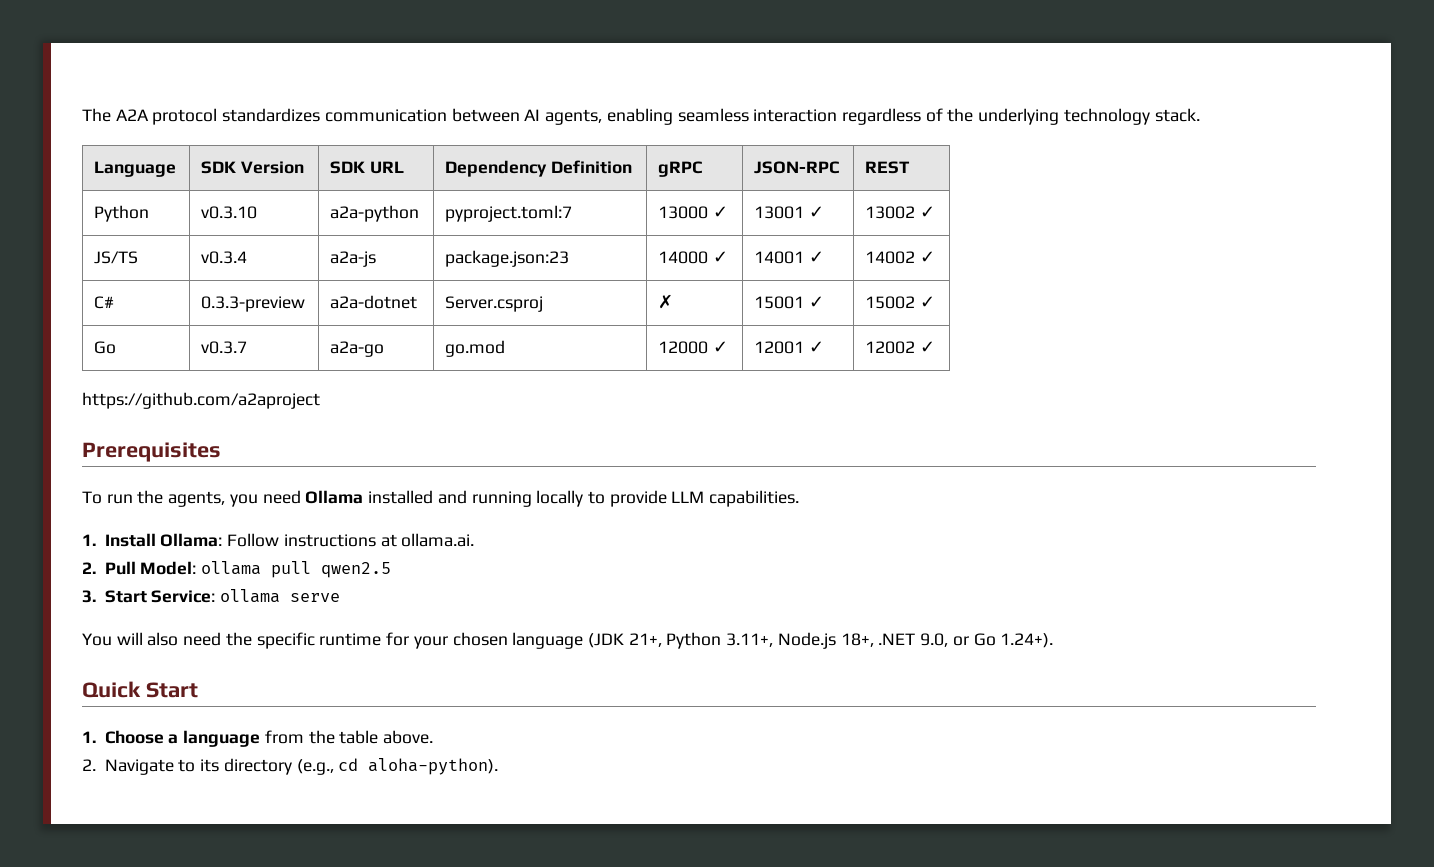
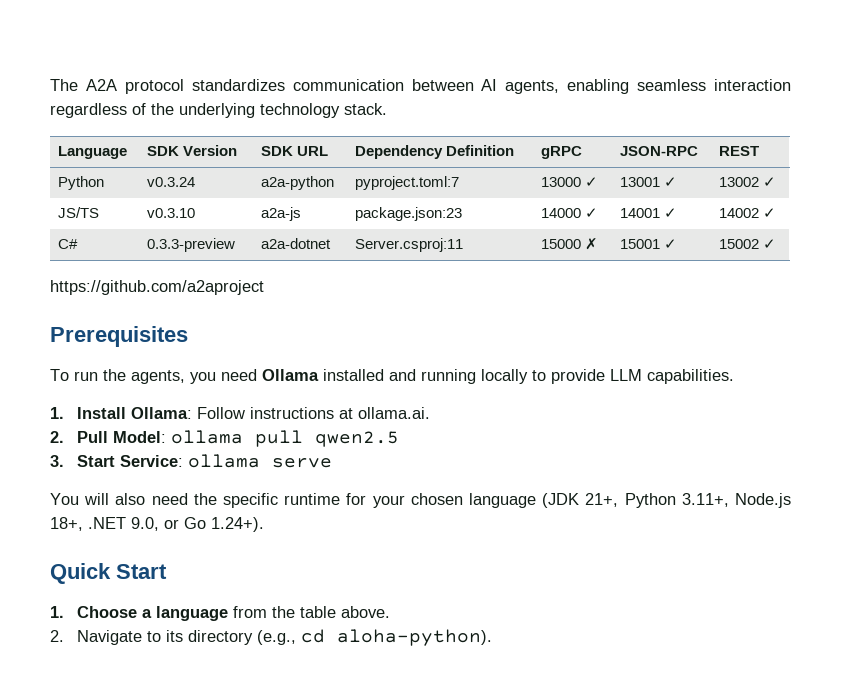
- Python | v0.3.10 | a2a-python | pyproject.toml:7 | 13000 ✓ | 13001 ✓ | 13002 ✓
+ Python | v0.3.24 | a2a-python | pyproject.toml:7 | 13000 ✓ | 13001 ✓ | 13002 ✓
- JS/TS | v0.3.4 | a2a-js | package.json:23 | 14000 ✓ | 14001 ✓ | 14002 ✓
+ JS/TS | v0.3.10 | a2a-js | package.json:23 | 14000 ✓ | 14001 ✓ | 14002 ✓
- C# | 0.3.3-preview | a2a-dotnet | Server.csproj | ✗ | 15001 ✓ | 15002 ✓
+ C# | 0.3.3-preview | a2a-dotnet | Server.csproj:11 | 15000 ✗ | 15001 ✓ | 15002 ✓
- Go | v0.3.7 | a2a-go | go.mod | 12000 ✓ | 12001 ✓ | 12002 ✓

